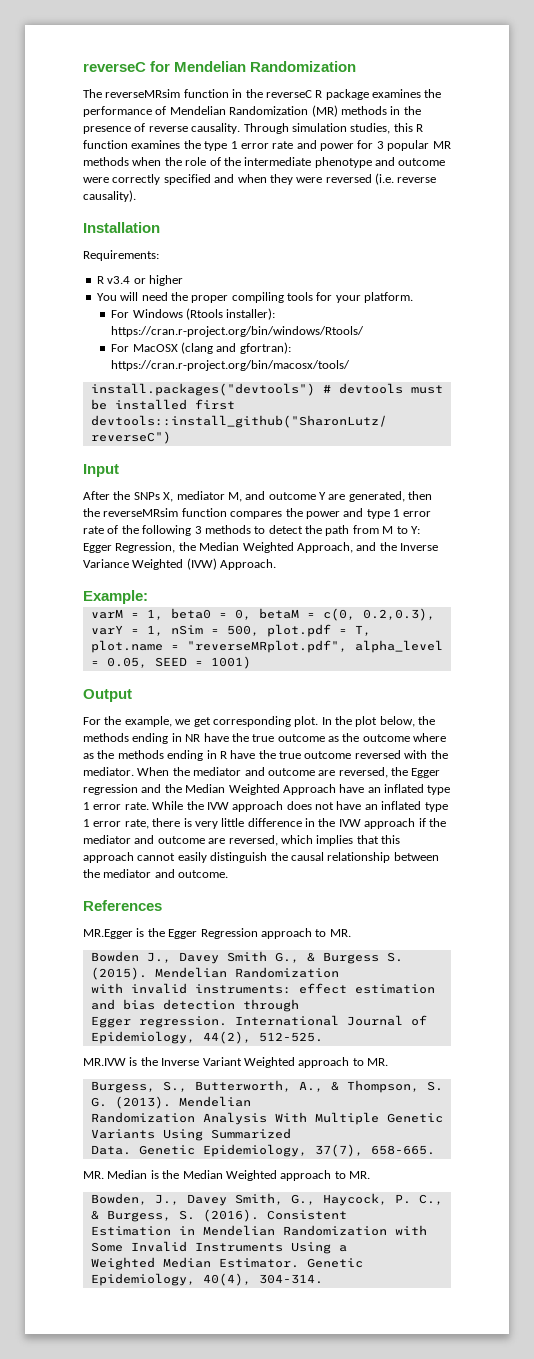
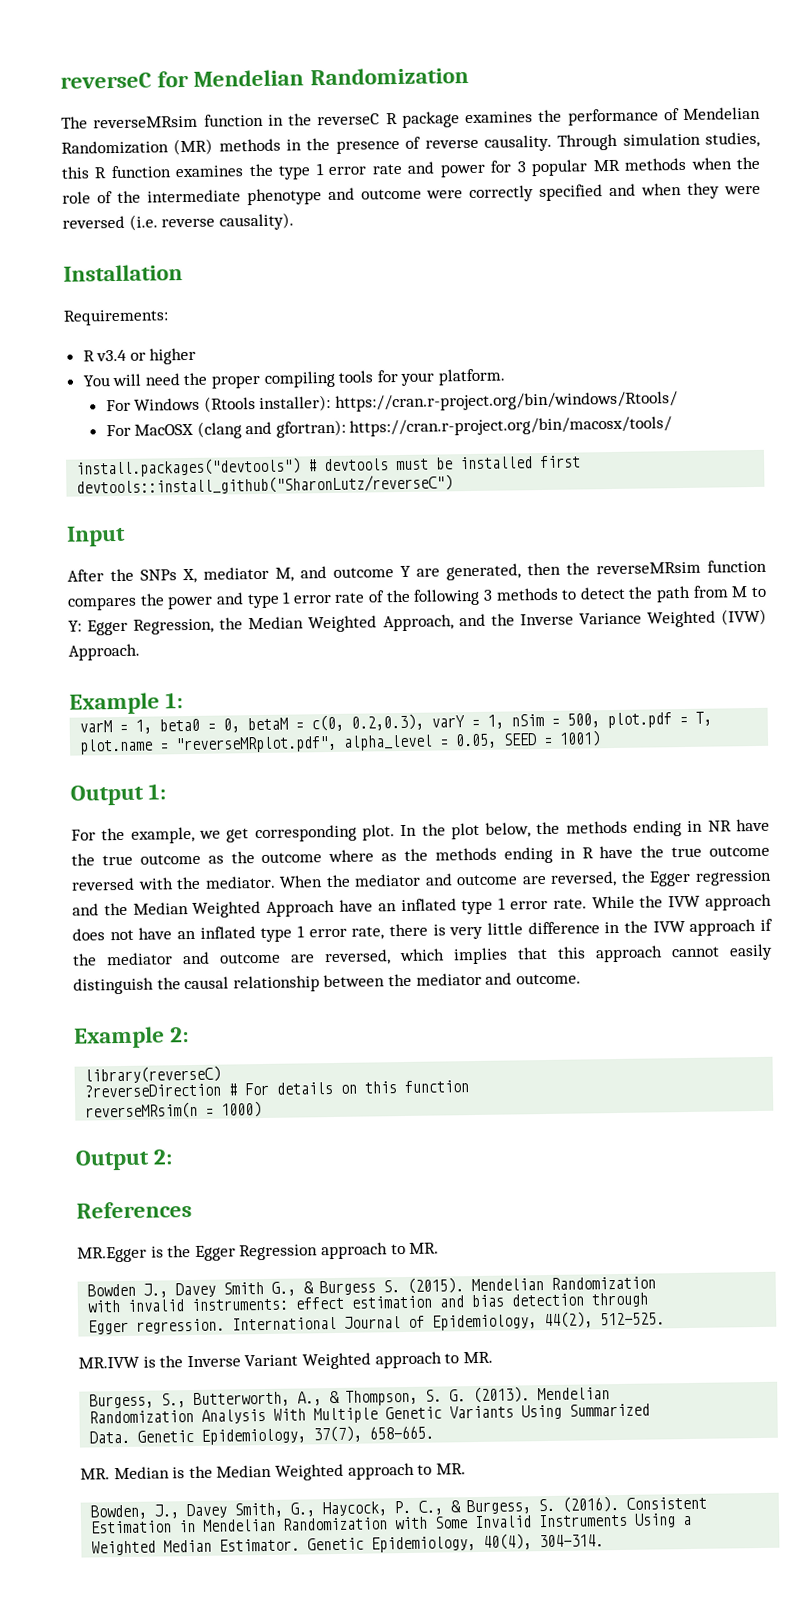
- Example:
+ Example 1:
- Output
+ Output 1:
+ Example 2:
+ library(reverseC)
+ ?reverseDirection # For details on this function
+ reverseMRsim(n = 1000)
+ Output 2:

